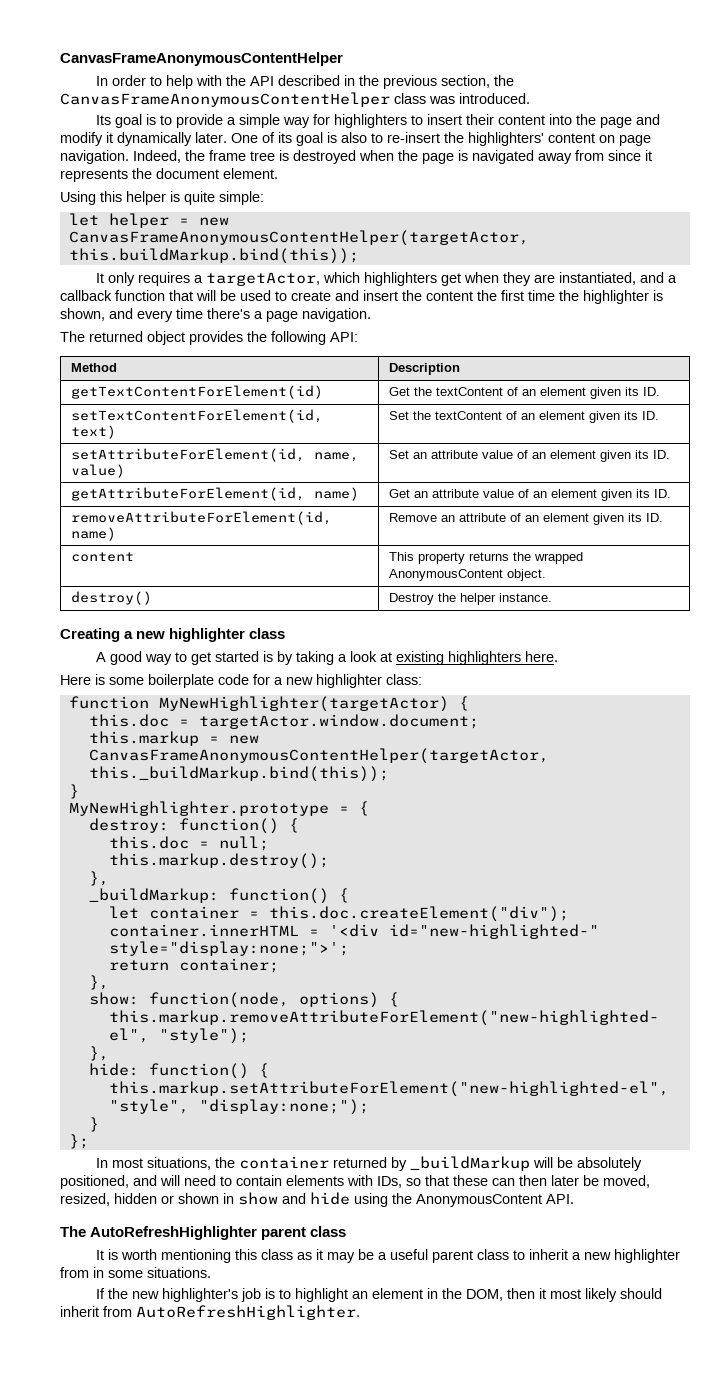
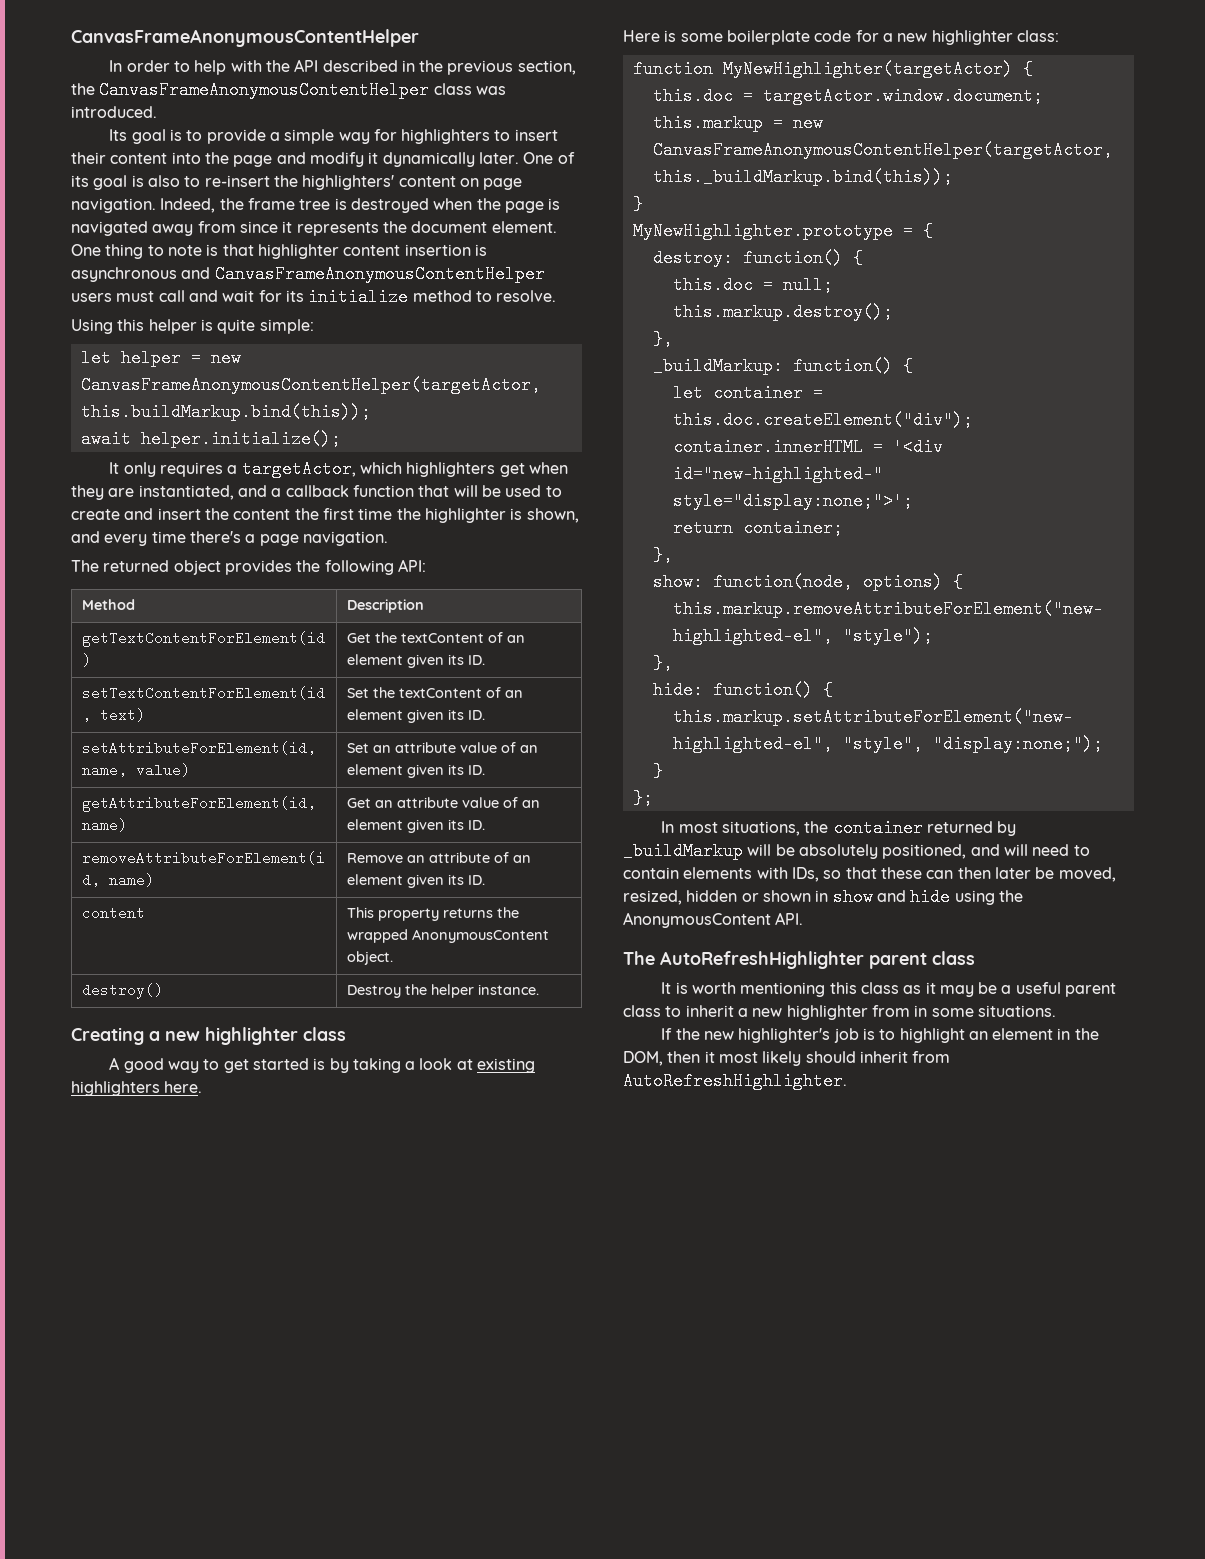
+ One thing to note is that highlighter content insertion is asynchronous and CanvasFrameAnonymousContentHelper users must call and wait for its initialize method to resolve.
+ await helper.initialize();

